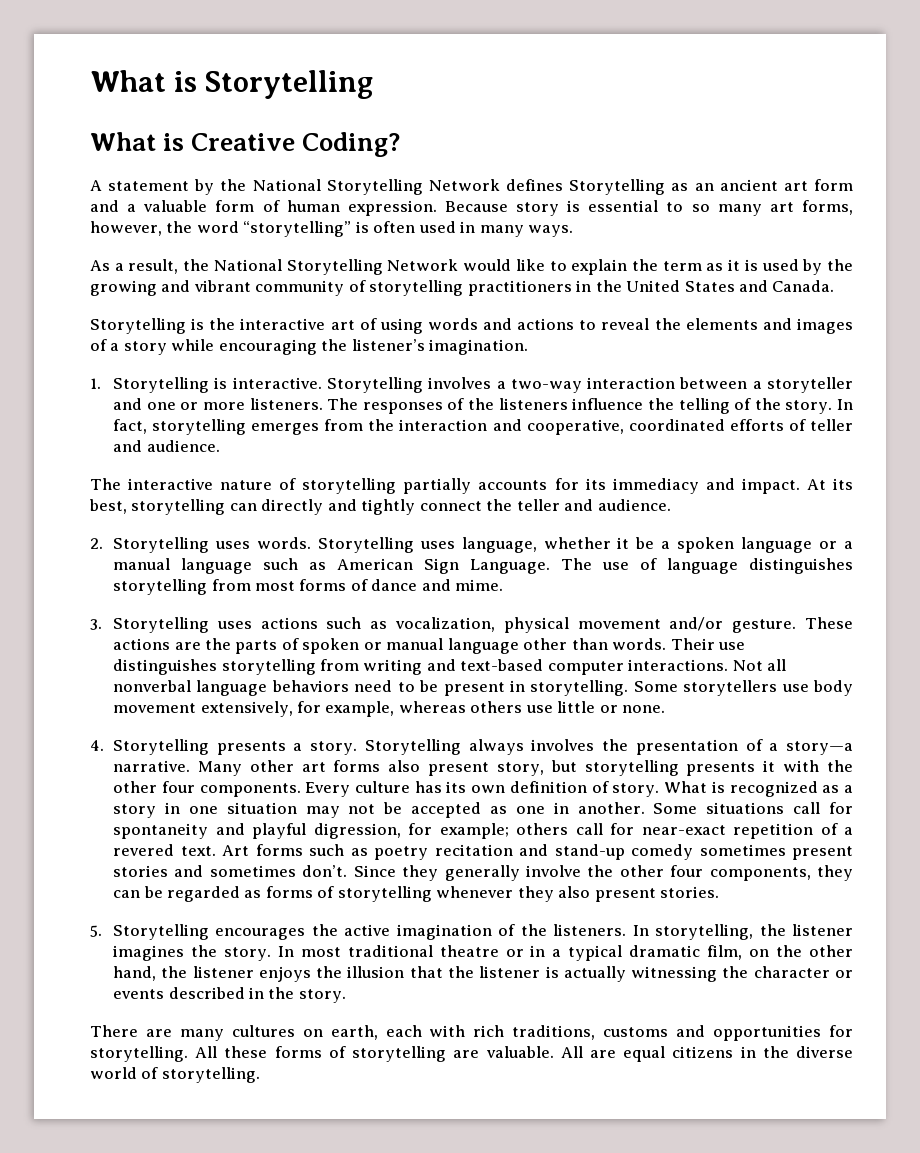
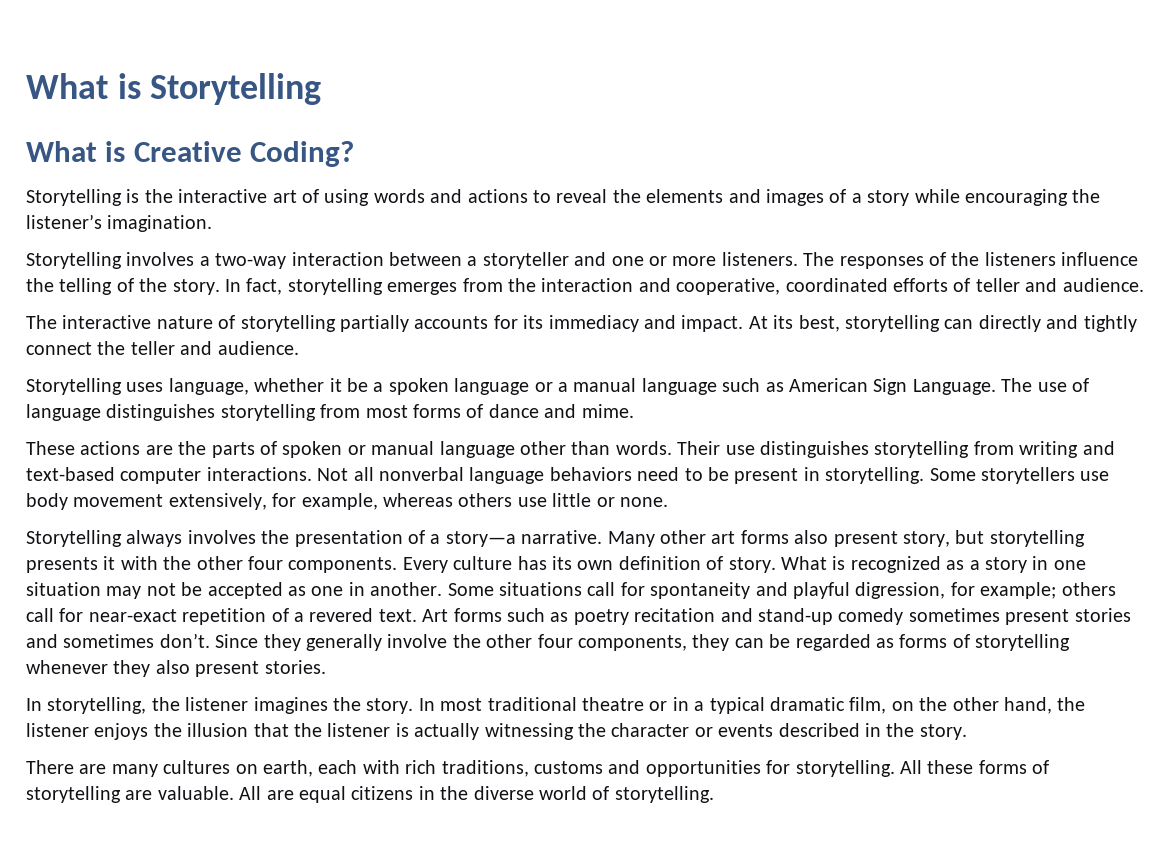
- A statement by the National Storytelling Network defines Storytelling as an ancient art form and a valuable form of human expression. Because story is essential to so many art forms, however, the word “storytelling” is often used in many ways.
- As a result, the National Storytelling Network would like to explain the term as it is used by the growing and vibrant community of storytelling practitioners in the United States and Canada.
- 1. Storytelling is interactive.
- 2. Storytelling uses words.
- 3. Storytelling uses actions such as vocalization, physical movement and/or gesture.
- 4. Storytelling presents a story.
- 5. Storytelling encourages the active imagination of the listeners.

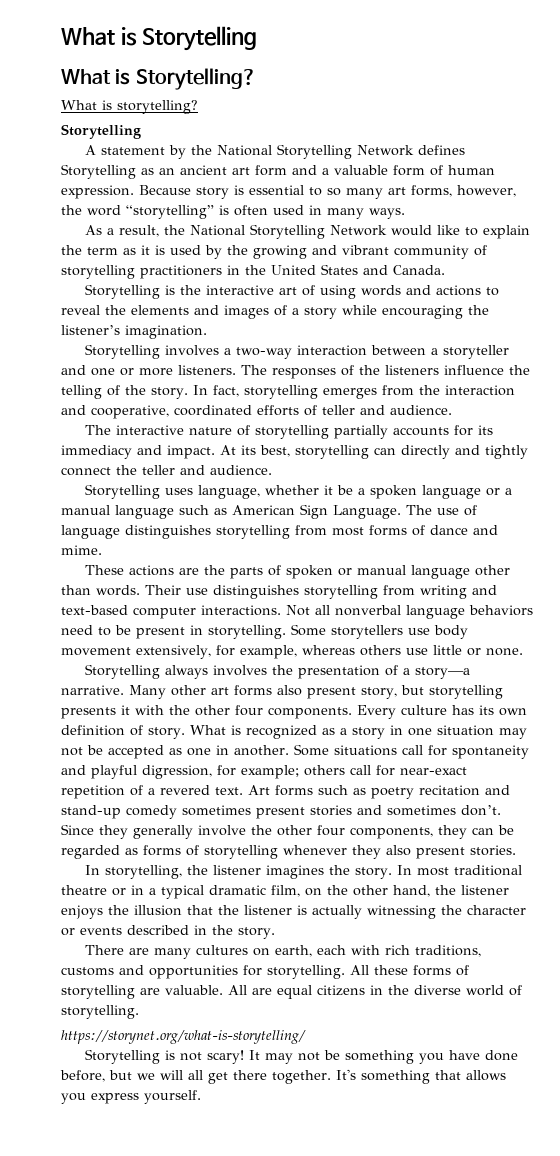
- What is Creative Coding?
+ What is Storytelling?
+ What is storytelling?
+ Storytelling
+ A statement by the National Storytelling Network defines Storytelling as an ancient art form and a valuable form of human expression. Because story is essential to so many art forms, however, the word “storytelling” is often used in many ways.
+ As a result, the National Storytelling Network would like to explain the term as it is used by the growing and vibrant community of storytelling practitioners in the United States and Canada.
+ https://storynet.org/what-is-storytelling/
+ Storytelling is not scary! It may not be something you have done before, but we will all get there together. It's something that allows you express yourself.

